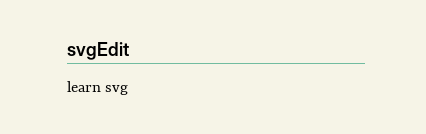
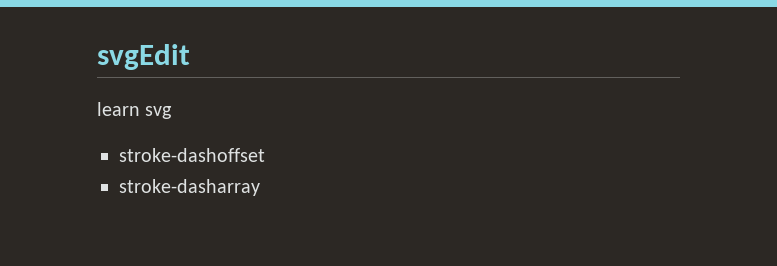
+ stroke-dashoffset
+ stroke-dasharray

